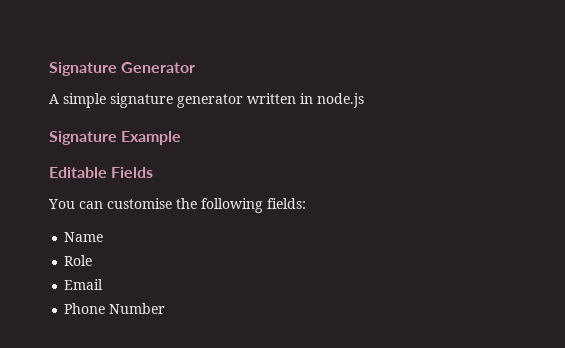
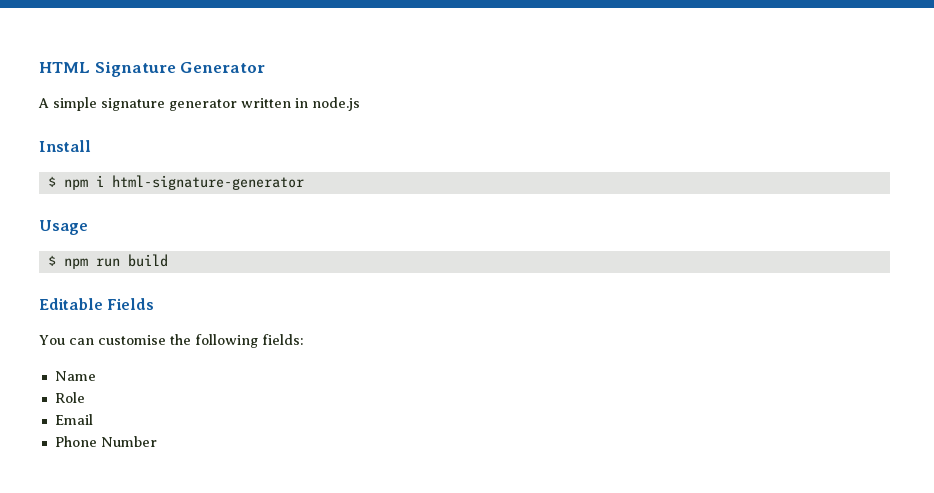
- Signature Generator
+ HTML Signature Generator
- Signature Example
+ Install
+ $ npm i html-signature-generator
+ Usage
+ $ npm run build

